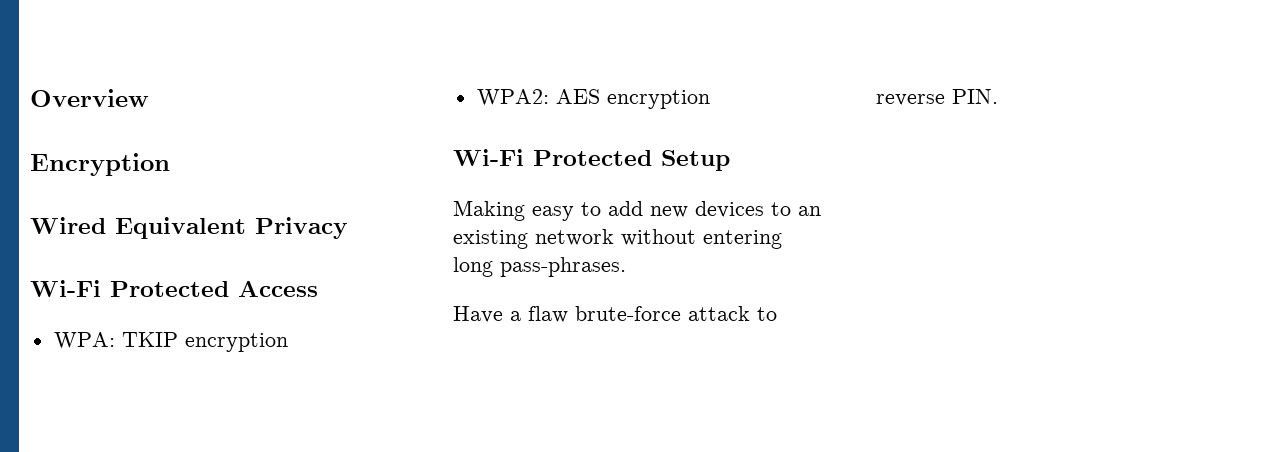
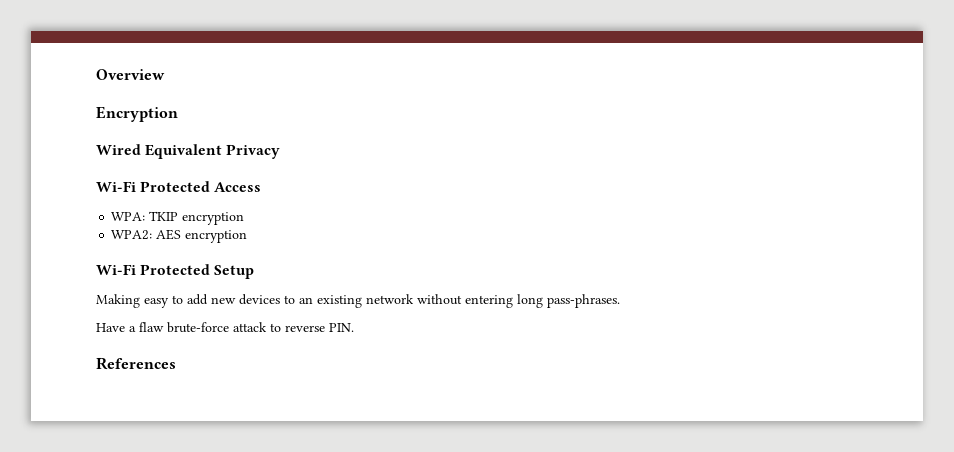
+ References

